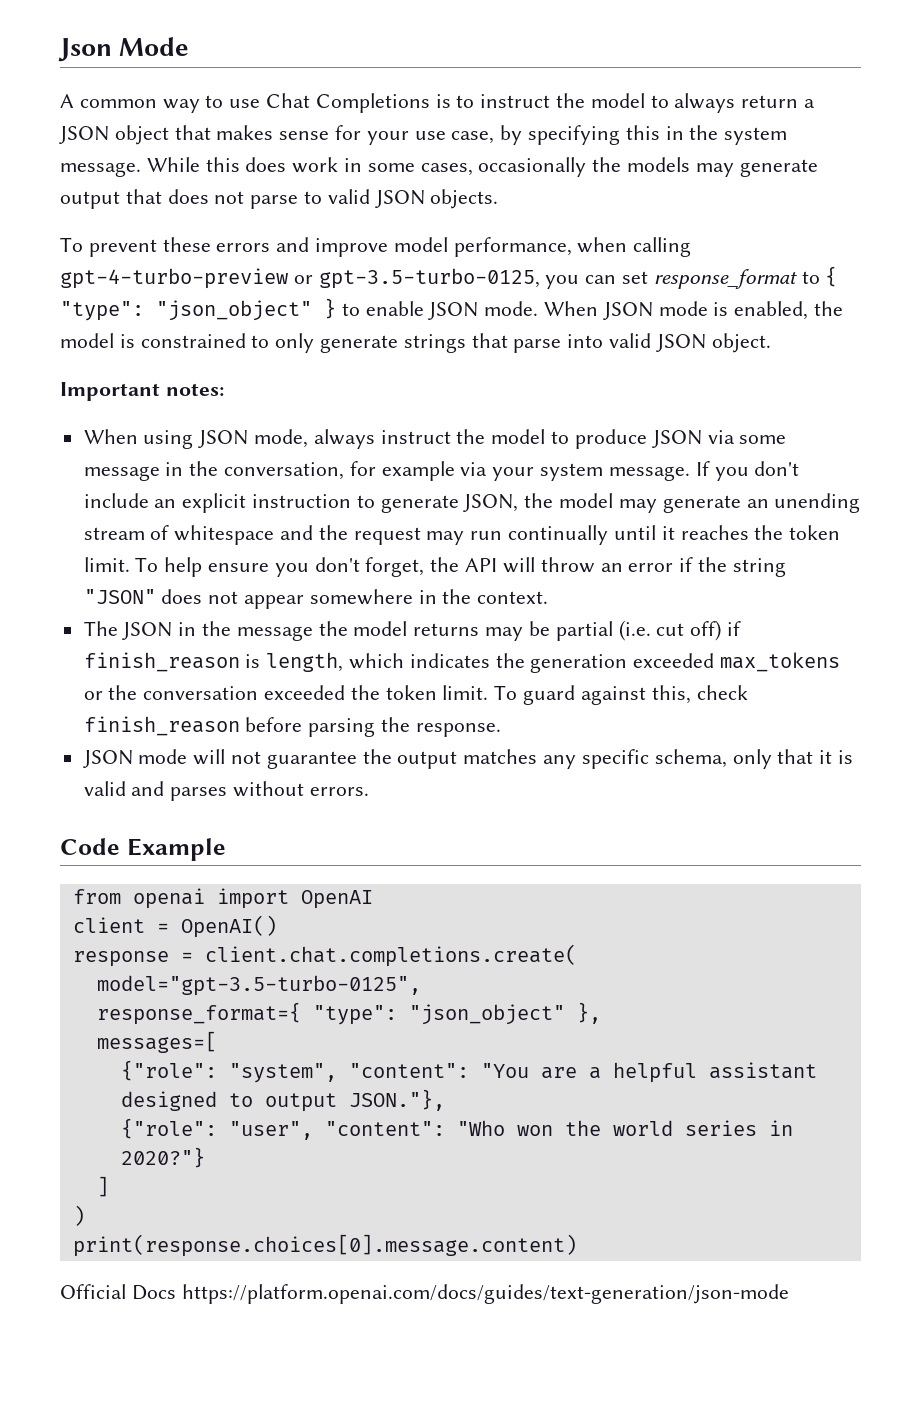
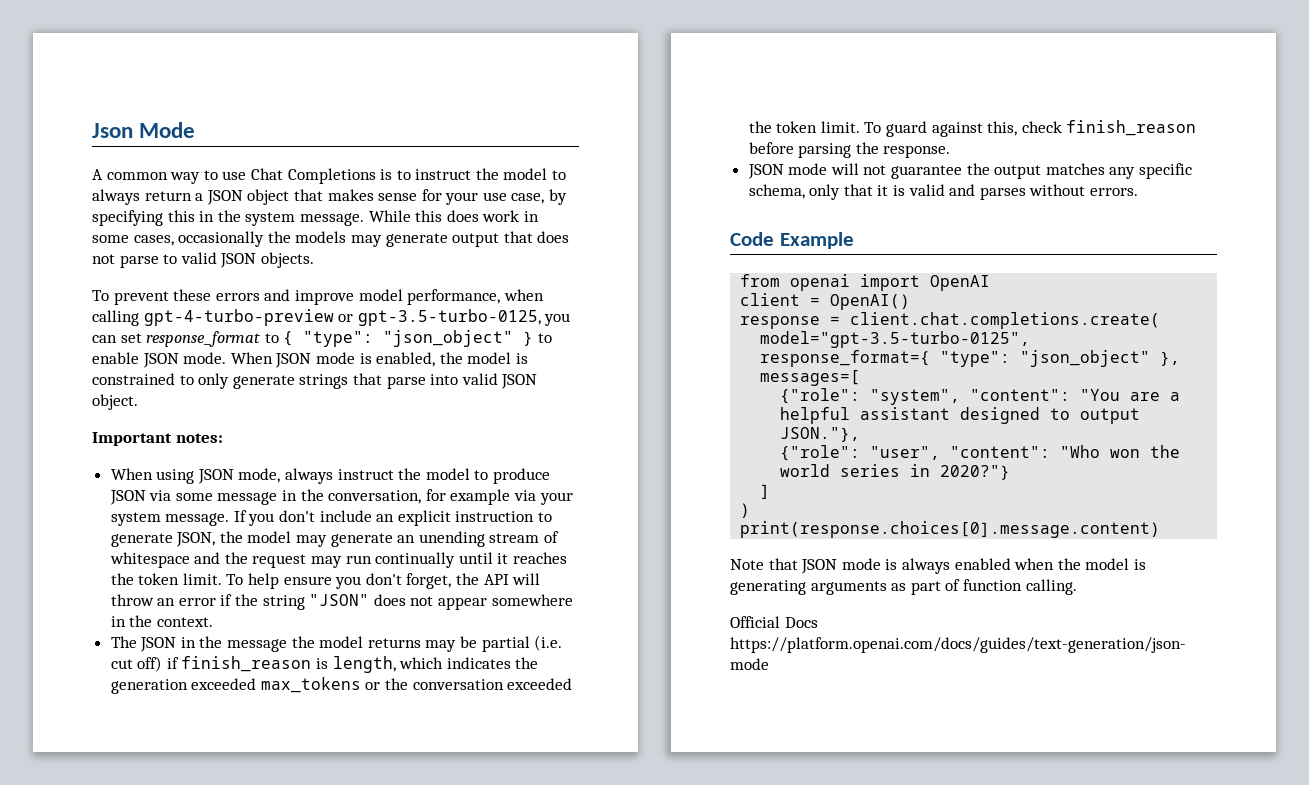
+ Note that JSON mode is always enabled when the model is generating arguments as part of function calling.

